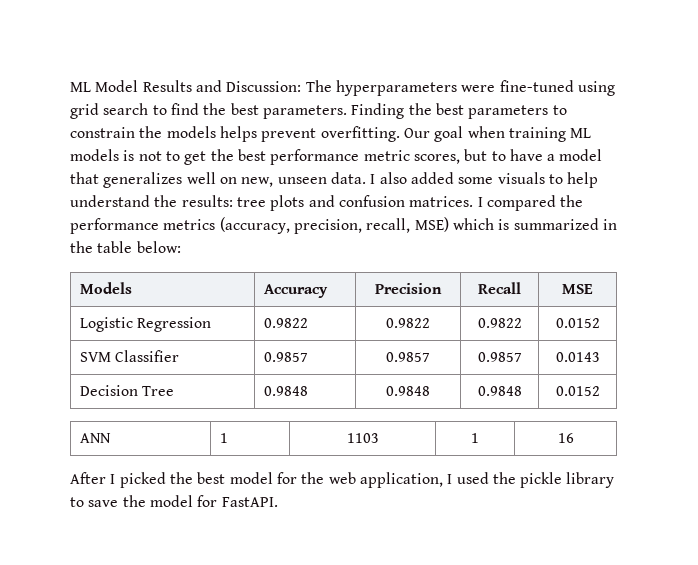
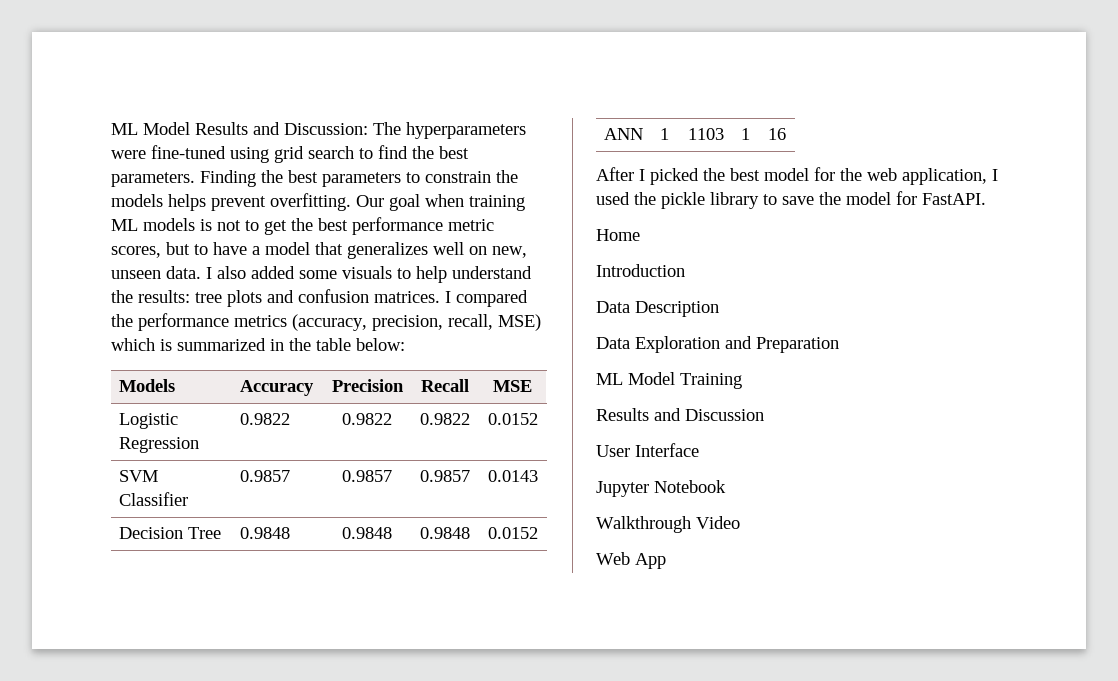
+ Home
+ Introduction
+ Data Description
+ Data Exploration and Preparation
+ ML Model Training
+ Results and Discussion
+ User Interface
+ Jupyter Notebook
+ Walkthrough Video
+ Web App

